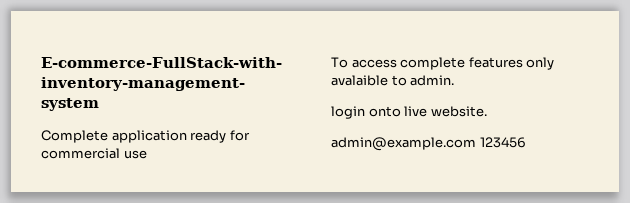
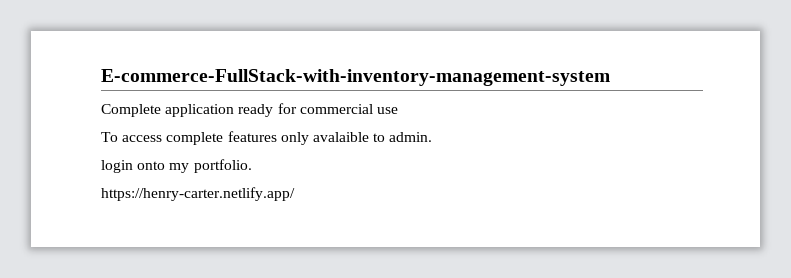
- login onto live website.
- admin@example.com 123456
+ login onto my portfolio.
+ https://henry-carter.netlify.app/

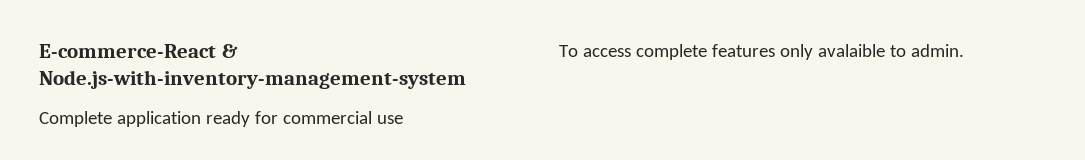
- E-commerce-FullStack-with-inventory-management-system
+ E-commerce-React & Node.js-with-inventory-management-system
- login onto my portfolio.
- https://henry-carter.netlify.app/

